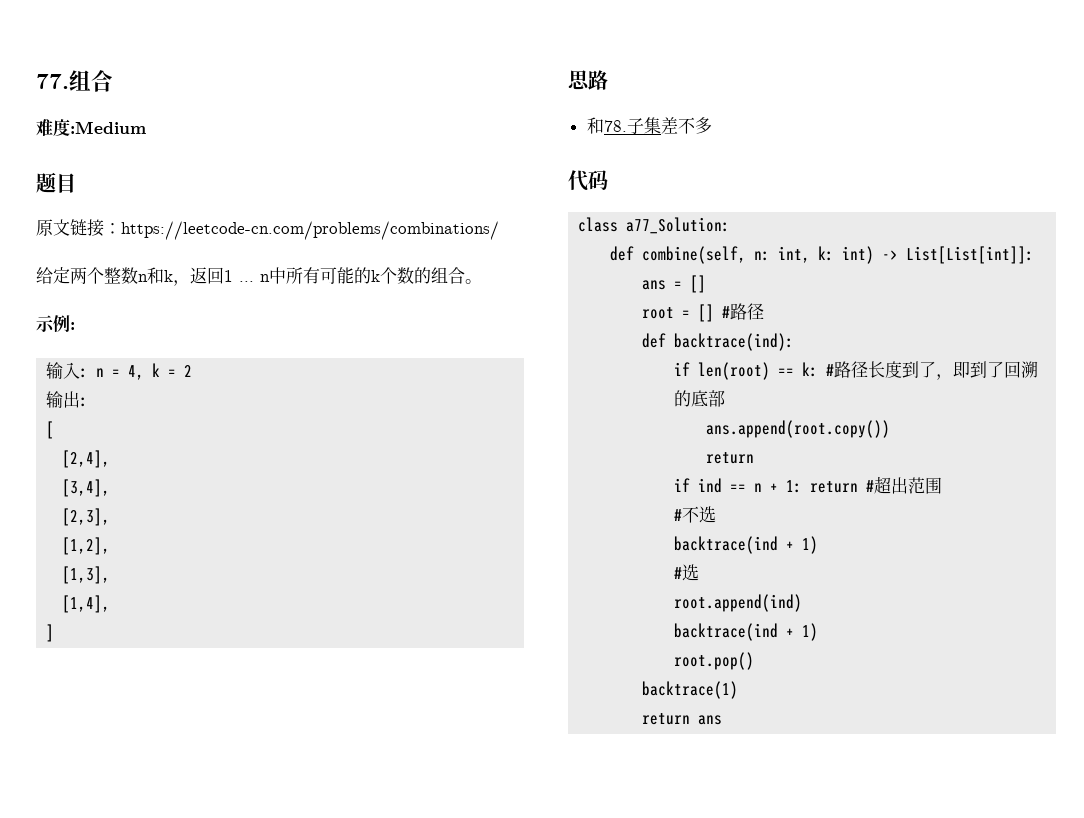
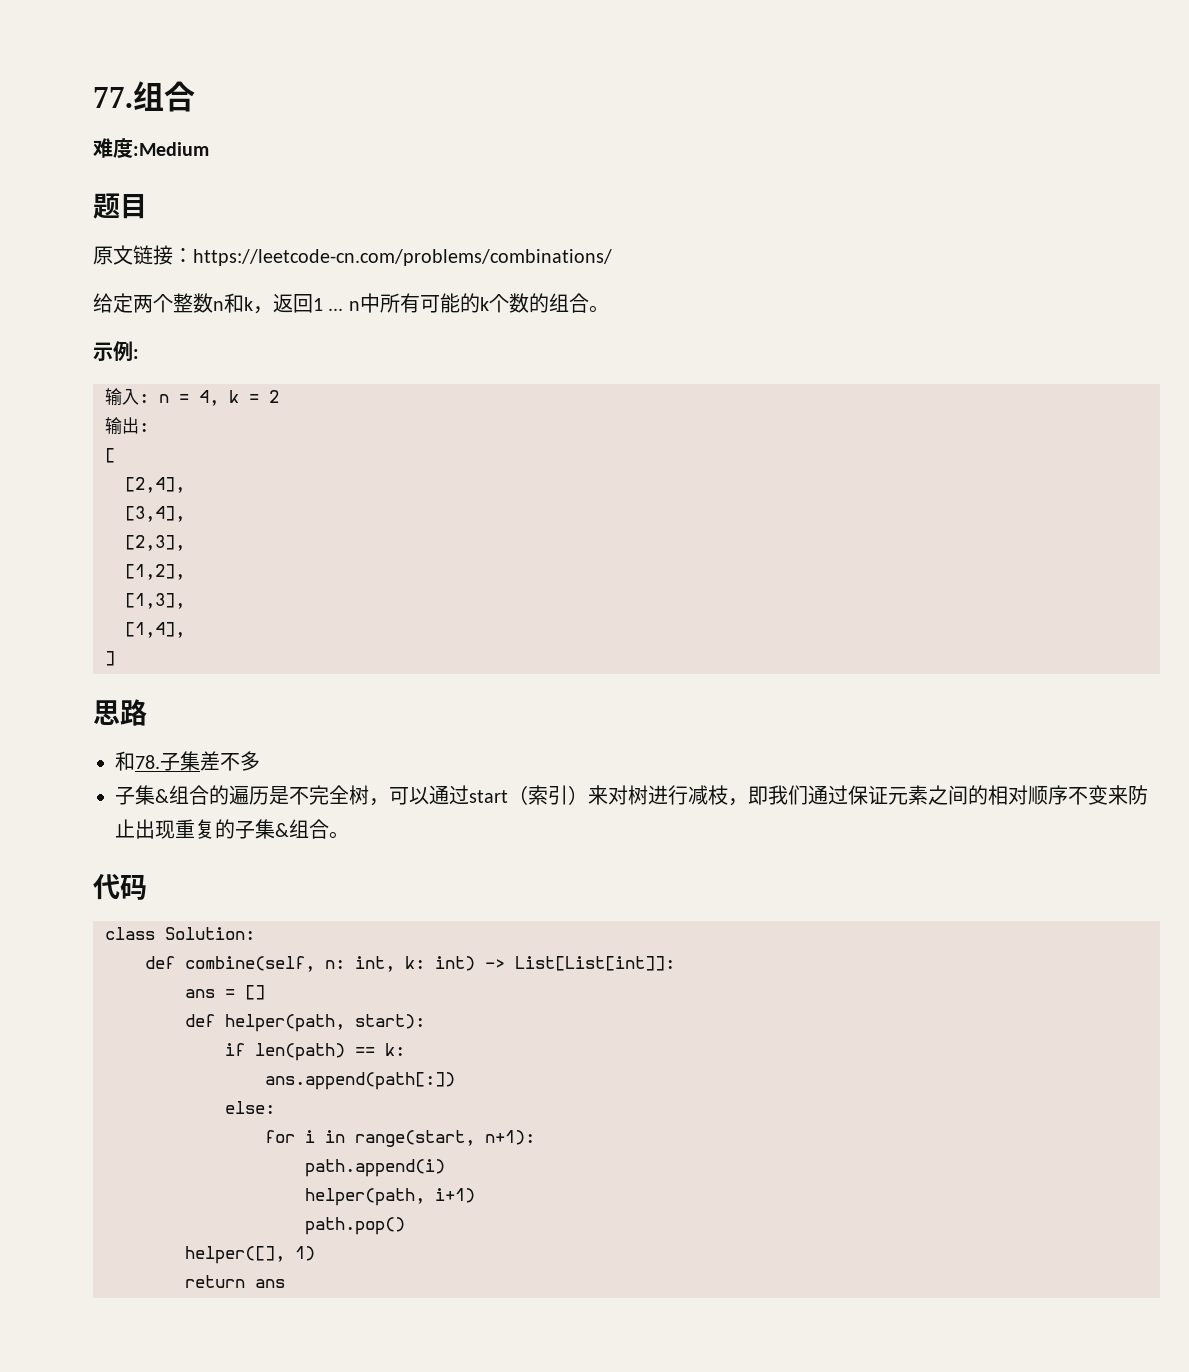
+ 子集&组合的遍历是不完全树，可以通过start（索引）来对树进行减枝，即我们通过保证元素之间的相对顺序不变来防止出现重复的子集&组合。
- class a77_Solution:
+ class Solution:
- root = [] #路径
- def backtrace(ind):
- if len(root) == k: #路径长度到了，即到了回溯的底部
- ans.append(root.copy())
- return
- if ind == n + 1: return #超出范围
- #不选
- backtrace(ind + 1)
- #选
- root.append(ind)
- backtrace(ind + 1)
- root.pop()
- backtrace(1)
+ def helper(path, start):
+ if len(path) == k:
+ ans.append(path[:])
+ else:
+ for i in range(start, n+1):
+ path.append(i)
+ helper(path, i+1)
+ path.pop()
+ helper([], 1)

